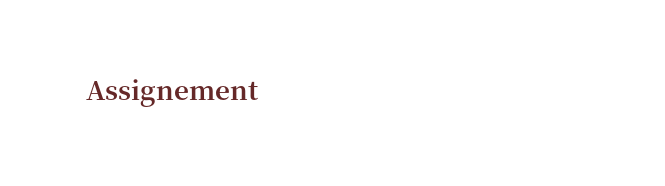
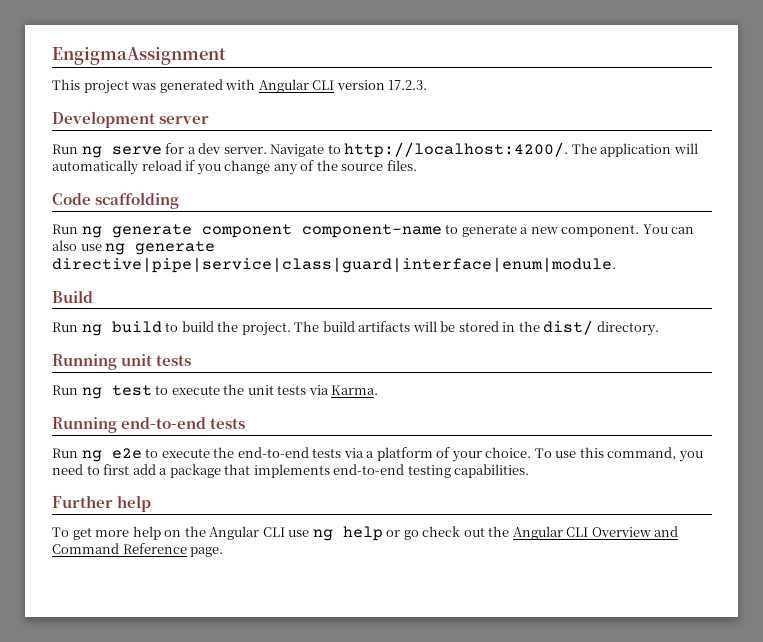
- Assignement
+ EngigmaAssignment
+ This project was generated with Angular CLI version 17.2.3.
+ Development server
+ Run ng serve for a dev server. Navigate to http://localhost:4200/. The application will automatically reload if you change any of the source files.
+ Code scaffolding
+ Run ng generate component component-name to generate a new component. You can also use ng generate directive|pipe|service|class|guard|interface|enum|module.
+ Build
+ Run ng build to build the project. The build artifacts will be stored in the dist/ directory.
+ Running unit tests
+ Run ng test to execute the unit tests via Karma.
+ Running end-to-end tests
+ Run ng e2e to execute the end-to-end tests via a platform of your choice. To use this command, you need to first add a package that implements end-to-end testing capabilities.
+ Further help
+ To get more help on the Angular CLI use ng help or go check out the Angular CLI Overview and Command Reference page.

